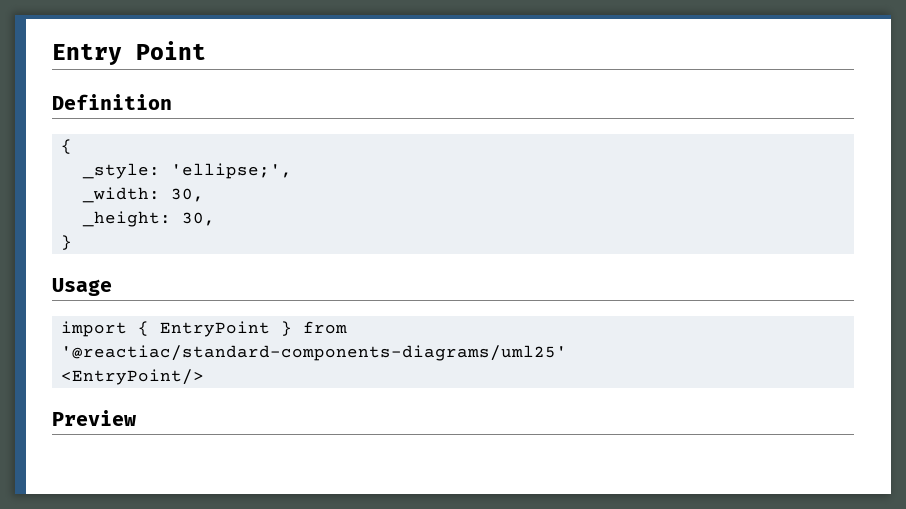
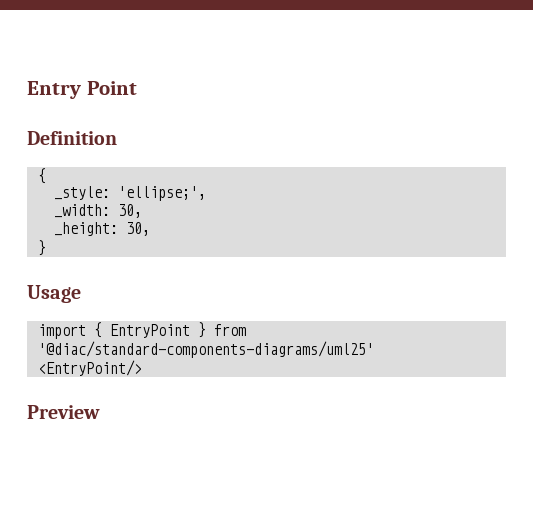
- import { EntryPoint } from '@reactiac/standard-components-diagrams/uml25'
+ import { EntryPoint } from '@diac/standard-components-diagrams/uml25'

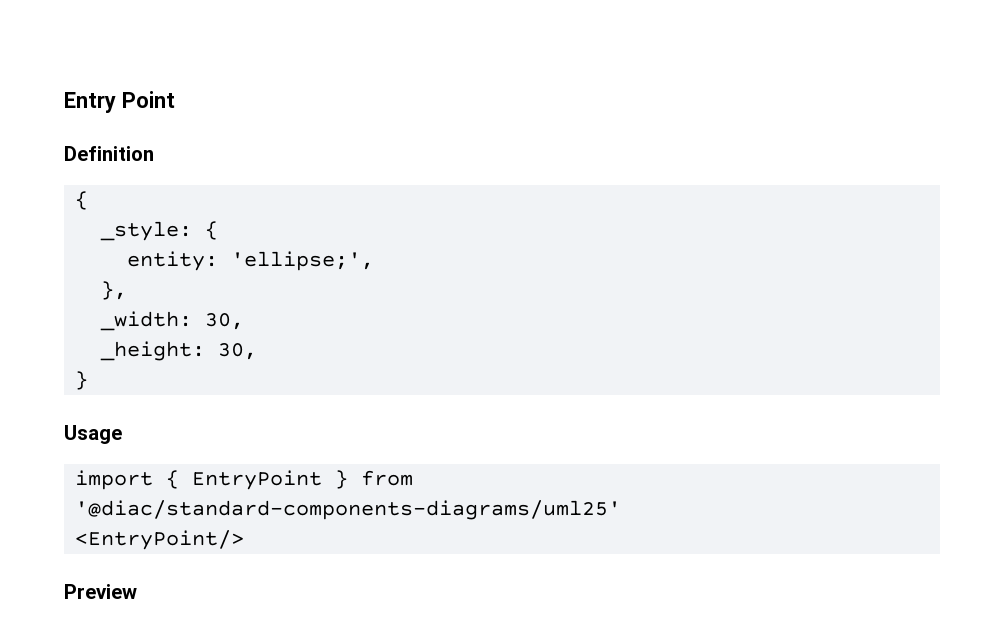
- _style: 'ellipse;',
+ _style: {
+ entity: 'ellipse;',
+ },

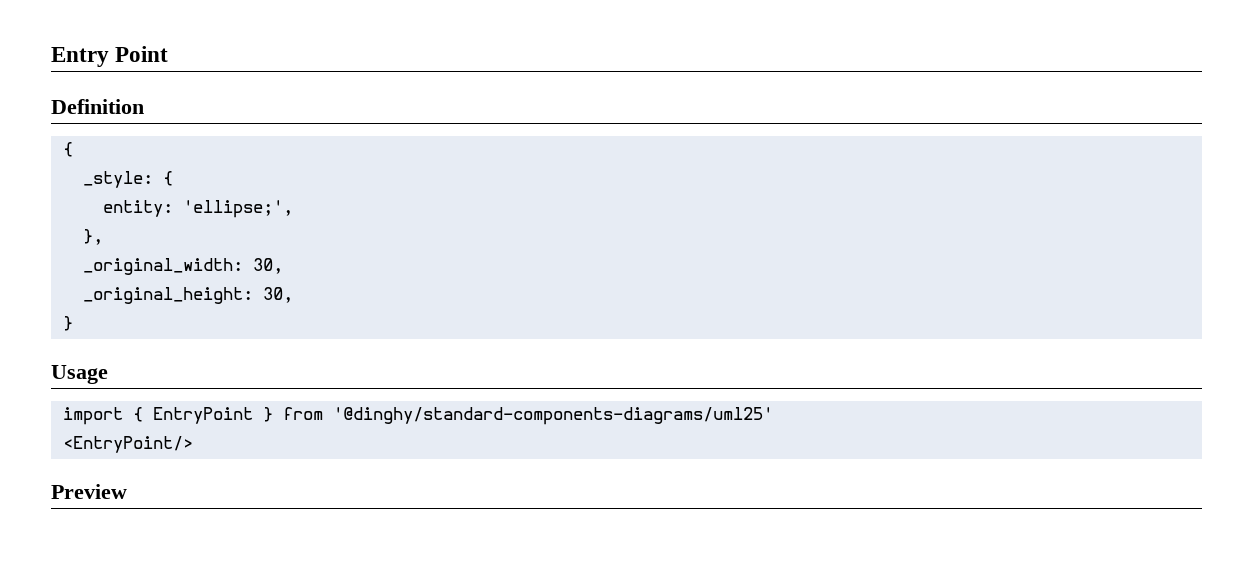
- _width: 30,
- _height: 30,
+ _original_width: 30,
+ _original_height: 30,
- import { EntryPoint } from '@diac/standard-components-diagrams/uml25'
+ import { EntryPoint } from '@dinghy/standard-components-diagrams/uml25'

